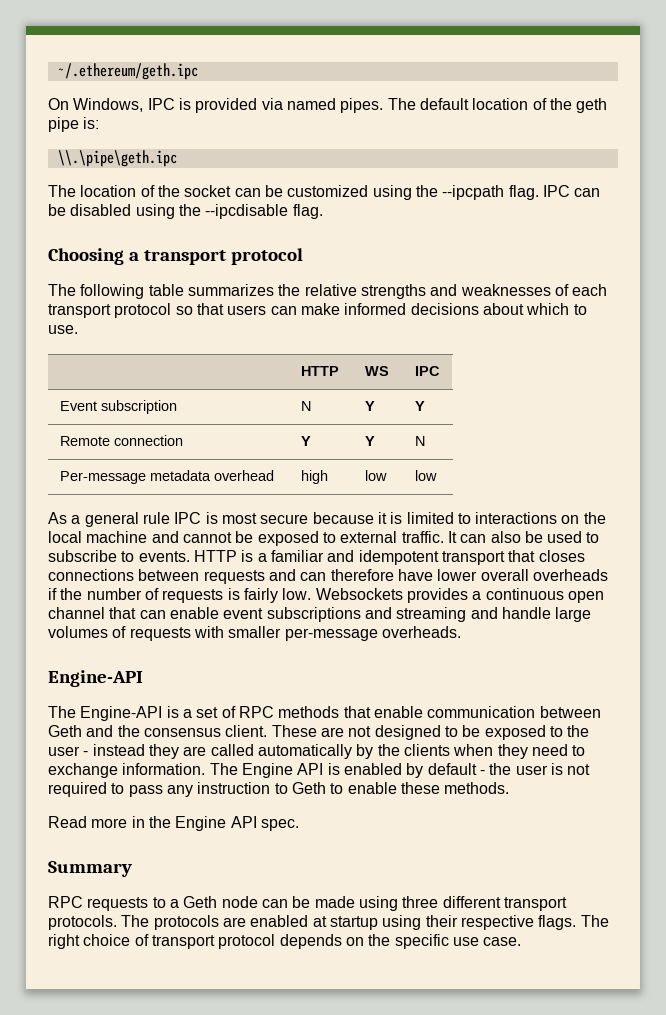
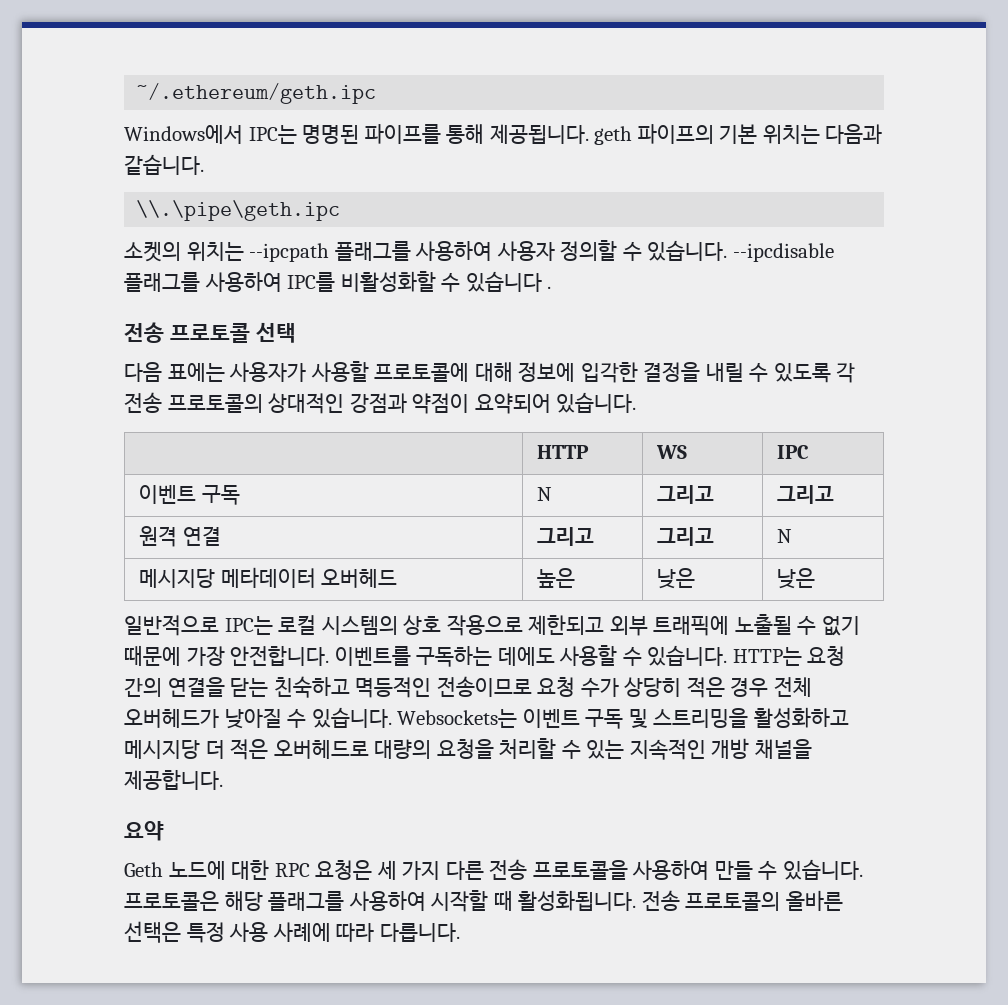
- On Windows, IPC is provided via named pipes. The default location of the geth pipe is:
+ Windows에서 IPC는 명명된 파이프를 통해 제공됩니다. geth 파이프의 기본 위치는 다음과 같습니다.
  \\.\pipe\geth.ipc
- The location of the socket can be customized using the --ipcpath flag. IPC can be disabled using the --ipcdisable flag.
- Choosing a transport protocol
- The following table summarizes the relative strengths and weaknesses of each transport protocol so that users can make informed decisions about which to use.
+ 소켓의 위치는 --ipcpath 플래그를 사용하여 사용자 정의할 수 있습니다. --ipcdisable 플래그를 사용하여 IPC를 비활성화할 수 있습니다 .
+ 전송 프로토콜 선택
+ 다음 표에는 사용자가 사용할 프로토콜에 대해 정보에 입각한 결정을 내릴 수 있도록 각 전송 프로토콜의 상대적인 강점과 약점이 요약되어 있습니다.
- Event subscription | N | Y | Y
- Remote connection | Y | Y | N
- Per-message metadata overhead | high | low | low
- As a general rule IPC is most secure because it is limited to interactions on the local machine and cannot be exposed to external traffic. It can also be used to subscribe to events. HTTP is a familiar and idempotent transport that closes connections between requests and can therefore have lower overall overheads if the number of requests is fairly low. Websockets provides a continuous open channel that can enable event subscriptions and streaming and handle large volumes of requests with smaller per-message overheads.
- Engine-API
- The Engine-API is a set of RPC methods that enable communication between Geth and the consensus client. These are not designed to be exposed to the user - instead they are called automatically by the clients when they need to exchange information. The Engine API is enabled by default - the user is not required to pass any instruction to Geth to enable these methods.
- Read more in the Engine API spec.
- Summary
- RPC requests to a Geth node can be made using three different transport protocols. The protocols are enabled at startup using their respective flags. The right choice of transport protocol depends on the specific use case.
+ 이벤트 구독 | N | 그리고 | 그리고
+ 원격 연결 | 그리고 | 그리고 | N
+ 메시지당 메타데이터 오버헤드 | 높은 | 낮은 | 낮은
+ 일반적으로 IPC는 로컬 시스템의 상호 작용으로 제한되고 외부 트래픽에 노출될 수 없기 때문에 가장 안전합니다. 이벤트를 구독하는 데에도 사용할 수 있습니다. HTTP는 요청 간의 연결을 닫는 친숙하고 멱등적인 전송이므로 요청 수가 상당히 적은 경우 전체 오버헤드가 낮아질 수 있습니다. Websockets는 이벤트 구독 및 스트리밍을 활성화하고 메시지당 더 적은 오버헤드로 대량의 요청을 처리할 수 있는 지속적인 개방 채널을 제공합니다.
+ 요약
+ Geth 노드에 대한 RPC 요청은 세 가지 다른 전송 프로토콜을 사용하여 만들 수 있습니다. 프로토콜은 해당 플래그를 사용하여 시작할 때 활성화됩니다. 전송 프로토콜의 올바른 선택은 특정 사용 사례에 따라 다릅니다.

